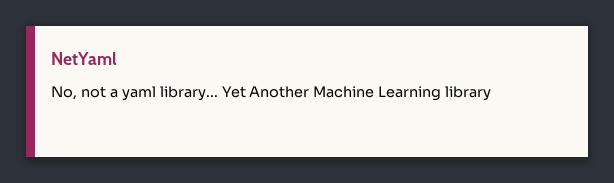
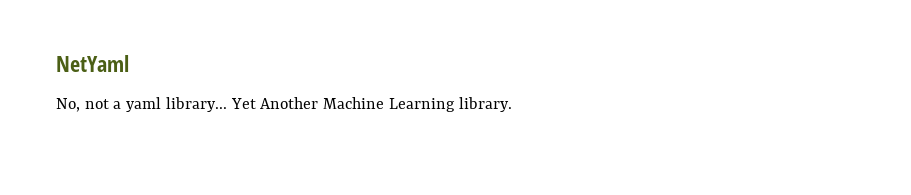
- Yet Another Machine Learning library
+ Yet Another Machine Learning library.

